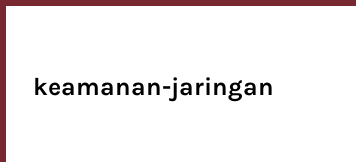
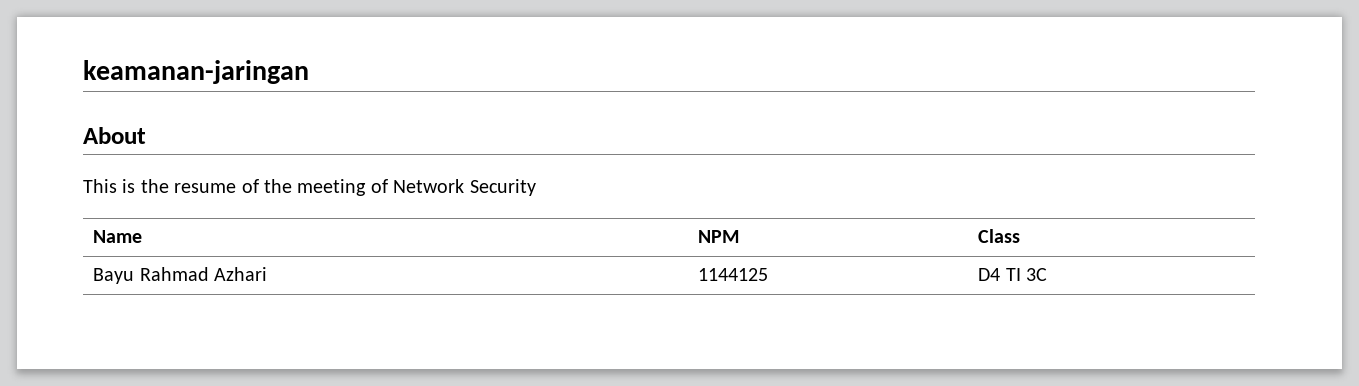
+ About
+ This is the resume of the meeting of Network Security
+ Name | NPM | Class
+ Bayu Rahmad Azhari | 1144125 | D4 TI 3C

